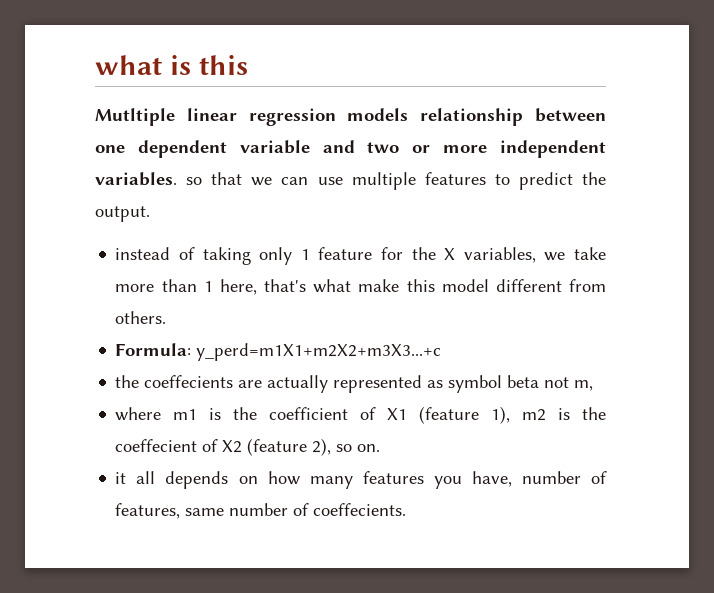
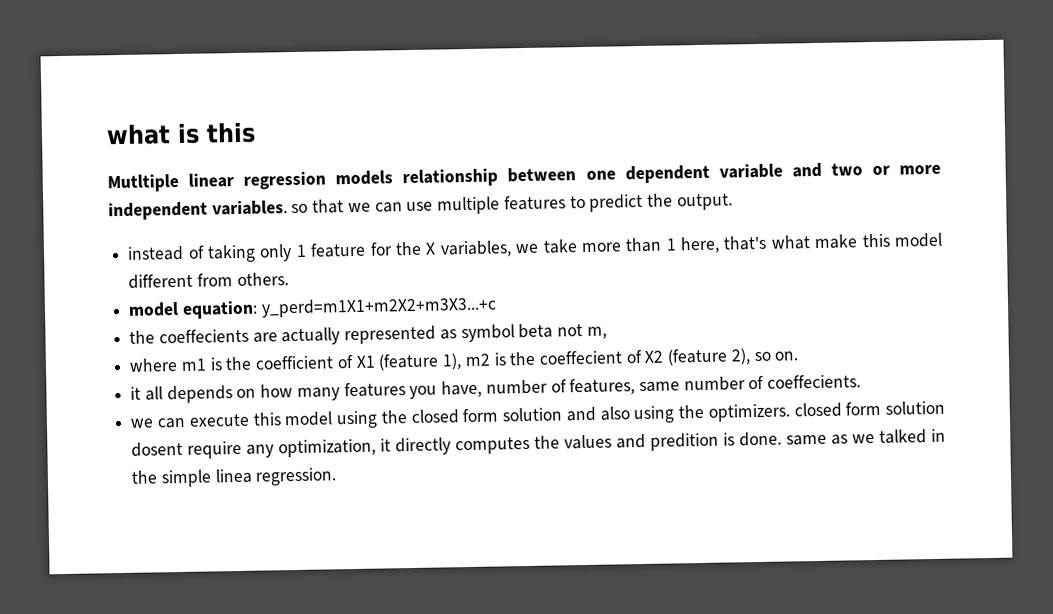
- Formula: y_perd=m1X1+m2X2+m3X3...+c
+ model equation: y_perd=m1X1+m2X2+m3X3...+c
+ we can execute this model using the closed form solution and also using the optimizers. closed form solution dosent require any optimization, it directly computes the values and predition is done. same as we talked in the simple linea regression.

